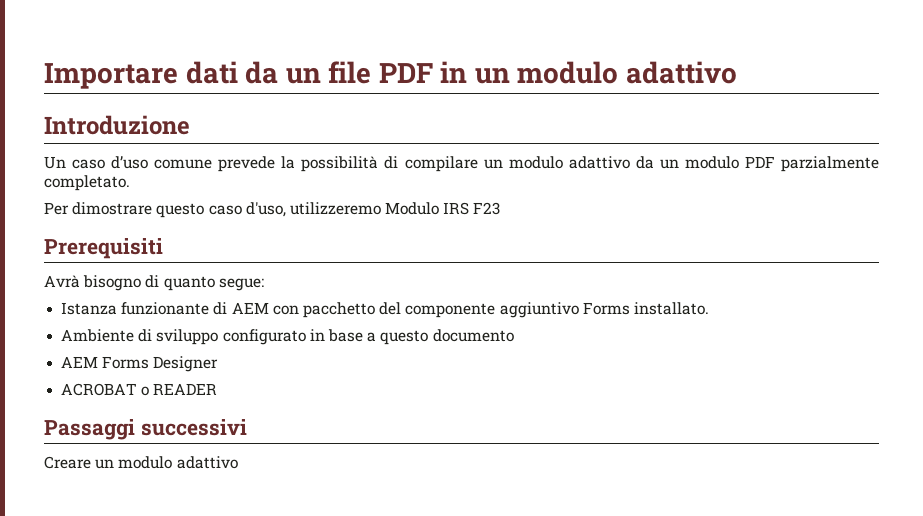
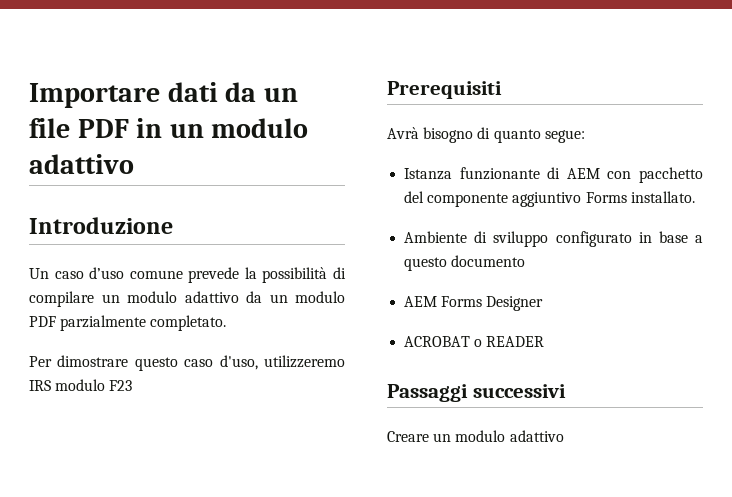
- Per dimostrare questo caso d'uso, utilizzeremo Modulo IRS F23
+ Per dimostrare questo caso d'uso, utilizzeremo IRS modulo F23

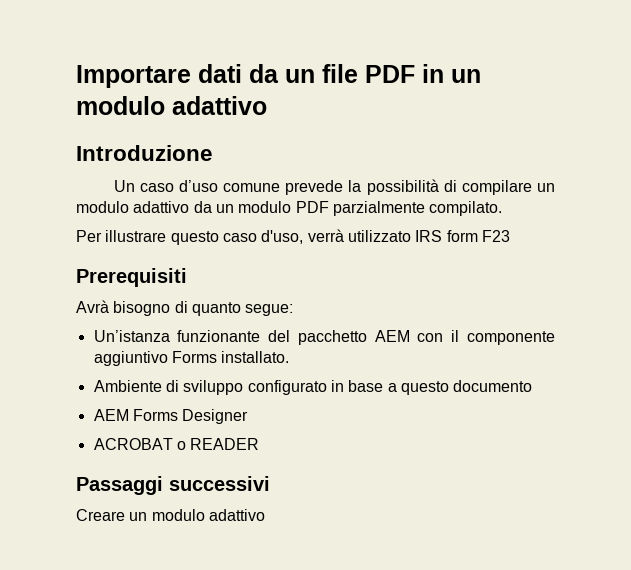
- Un caso d’uso comune prevede la possibilità di compilare un modulo adattivo da un modulo PDF parzialmente completato.
+ Un caso d’uso comune prevede la possibilità di compilare un modulo adattivo da un modulo PDF parzialmente compilato.
- Per dimostrare questo caso d'uso, utilizzeremo IRS modulo F23
+ Per illustrare questo caso d'uso, verrà utilizzato IRS form F23
- Istanza funzionante di AEM con pacchetto del componente aggiuntivo Forms installato.
+ Un’istanza funzionante del pacchetto AEM con il componente aggiuntivo Forms installato.

